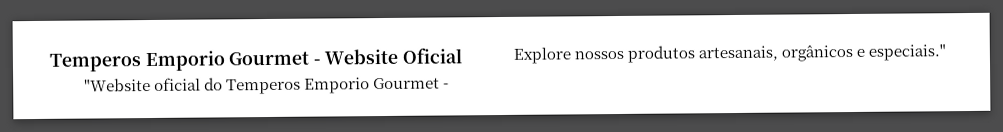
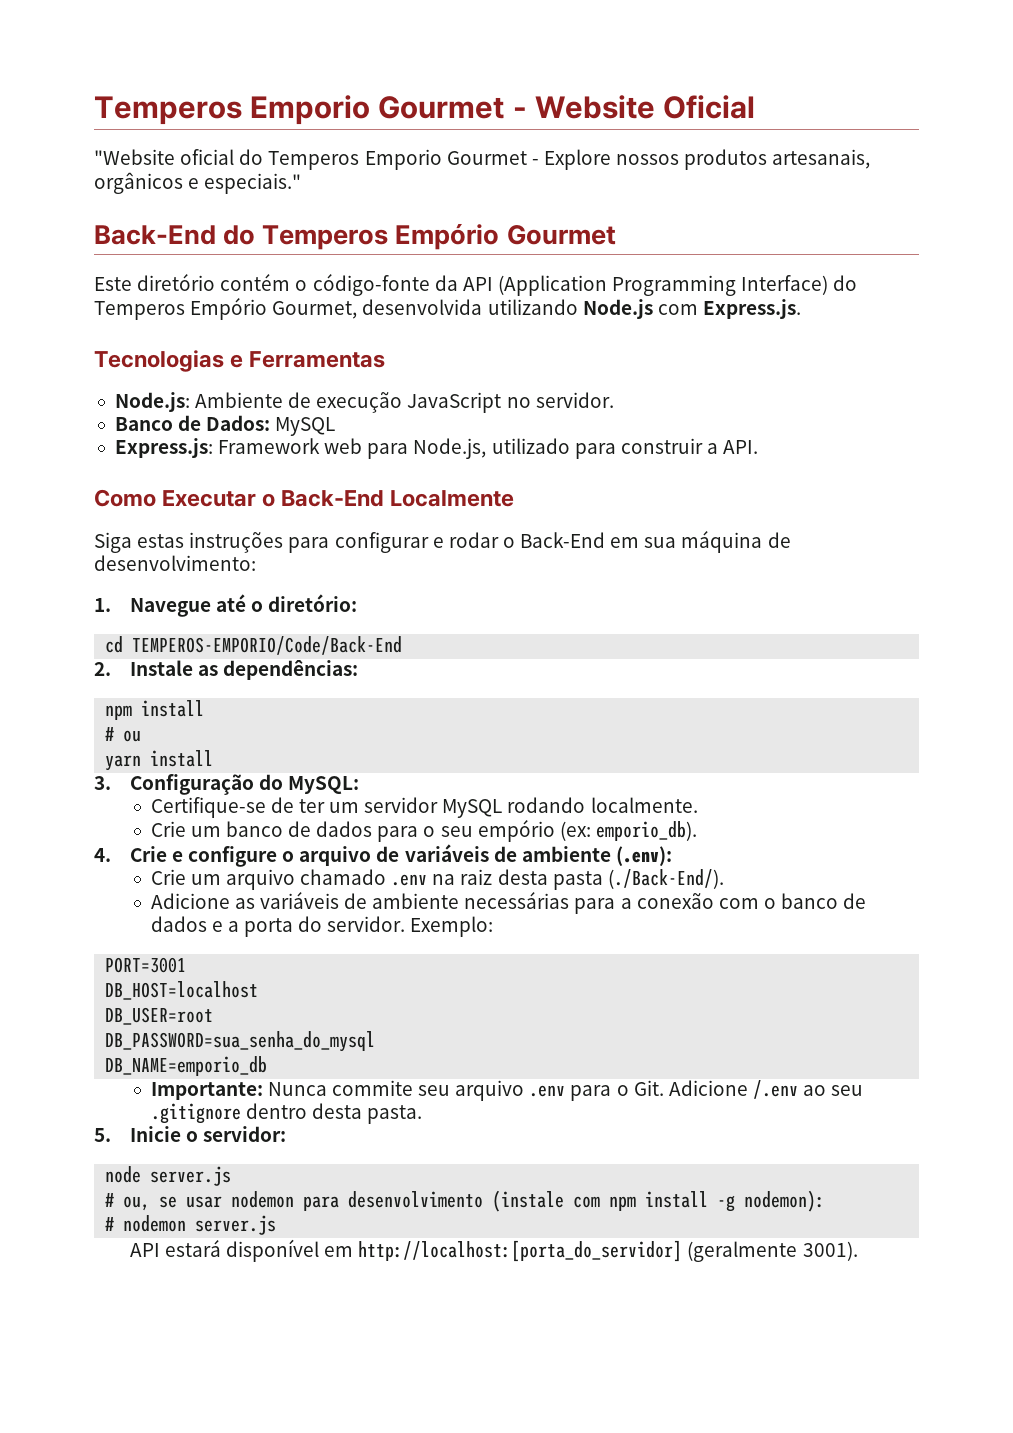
+ Back-End do Temperos Empório Gourmet
+ Este diretório contém o código-fonte da API (Application Programming Interface) do Temperos Empório Gourmet, desenvolvida utilizando Node.js com Express.js.
+ Tecnologias e Ferramentas
+ Node.js: Ambiente de execução JavaScript no servidor.
+ Banco de Dados: MySQL
+ Express.js: Framework web para Node.js, utilizado para construir a API.
+ Como Executar o Back-End Localmente
+ Siga estas instruções para configurar e rodar o Back-End em sua máquina de desenvolvimento:
+ 1. Navegue até o diretório:
+ cd TEMPEROS-EMPORIO/Code/Back-End
+ 2. Instale as dependências:
+ npm install
+ # ou
+ yarn install
+ 3. Configuração do MySQL:
+ Certifique-se de ter um servidor MySQL rodando localmente.
+ Crie um banco de dados para o seu empório (ex: emporio_db).
+ 4. Crie e configure o arquivo de variáveis de ambiente (.env):
+ Crie um arquivo chamado .env na raiz desta pasta (./Back-End/).
+ Adicione as variáveis de ambiente necessárias para a conexão com o banco de dados e a porta do servidor. Exemplo:
+ PORT=3001
+ DB_HOST=localhost
+ DB_USER=root
+ DB_PASSWORD=sua_senha_do_mysql
+ DB_NAME=emporio_db
+ Importante: Nunca commite seu arquivo .env para o Git. Adicione /.env ao seu .gitignore dentro desta pasta.
+ 5. Inicie o servidor:
+ node server.js
+ # ou, se usar nodemon para desenvolvimento (instale com npm install -g nodemon):
+ # nodemon server.js
+ API estará disponível em http://localhost:[porta_do_servidor] (geralmente 3001).

